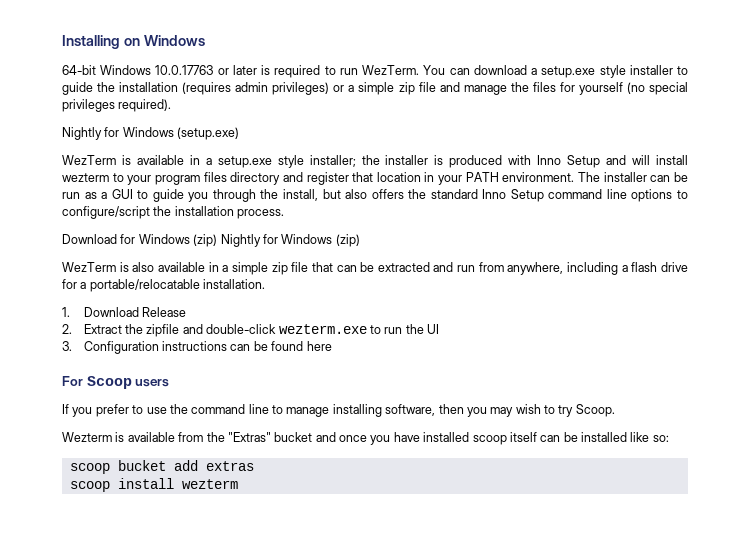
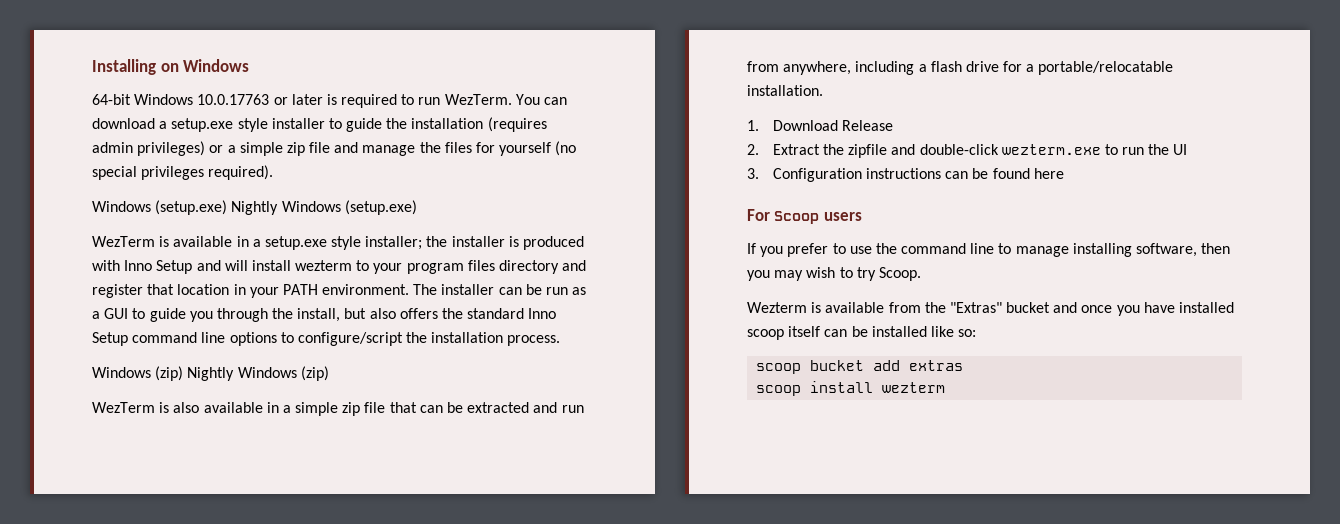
- Nightly for Windows (setup.exe)
+ Windows (setup.exe) Nightly Windows (setup.exe)
- Download for Windows (zip) Nightly for Windows (zip)
+ Windows (zip) Nightly Windows (zip)

